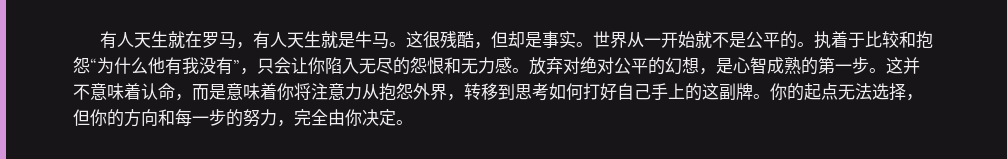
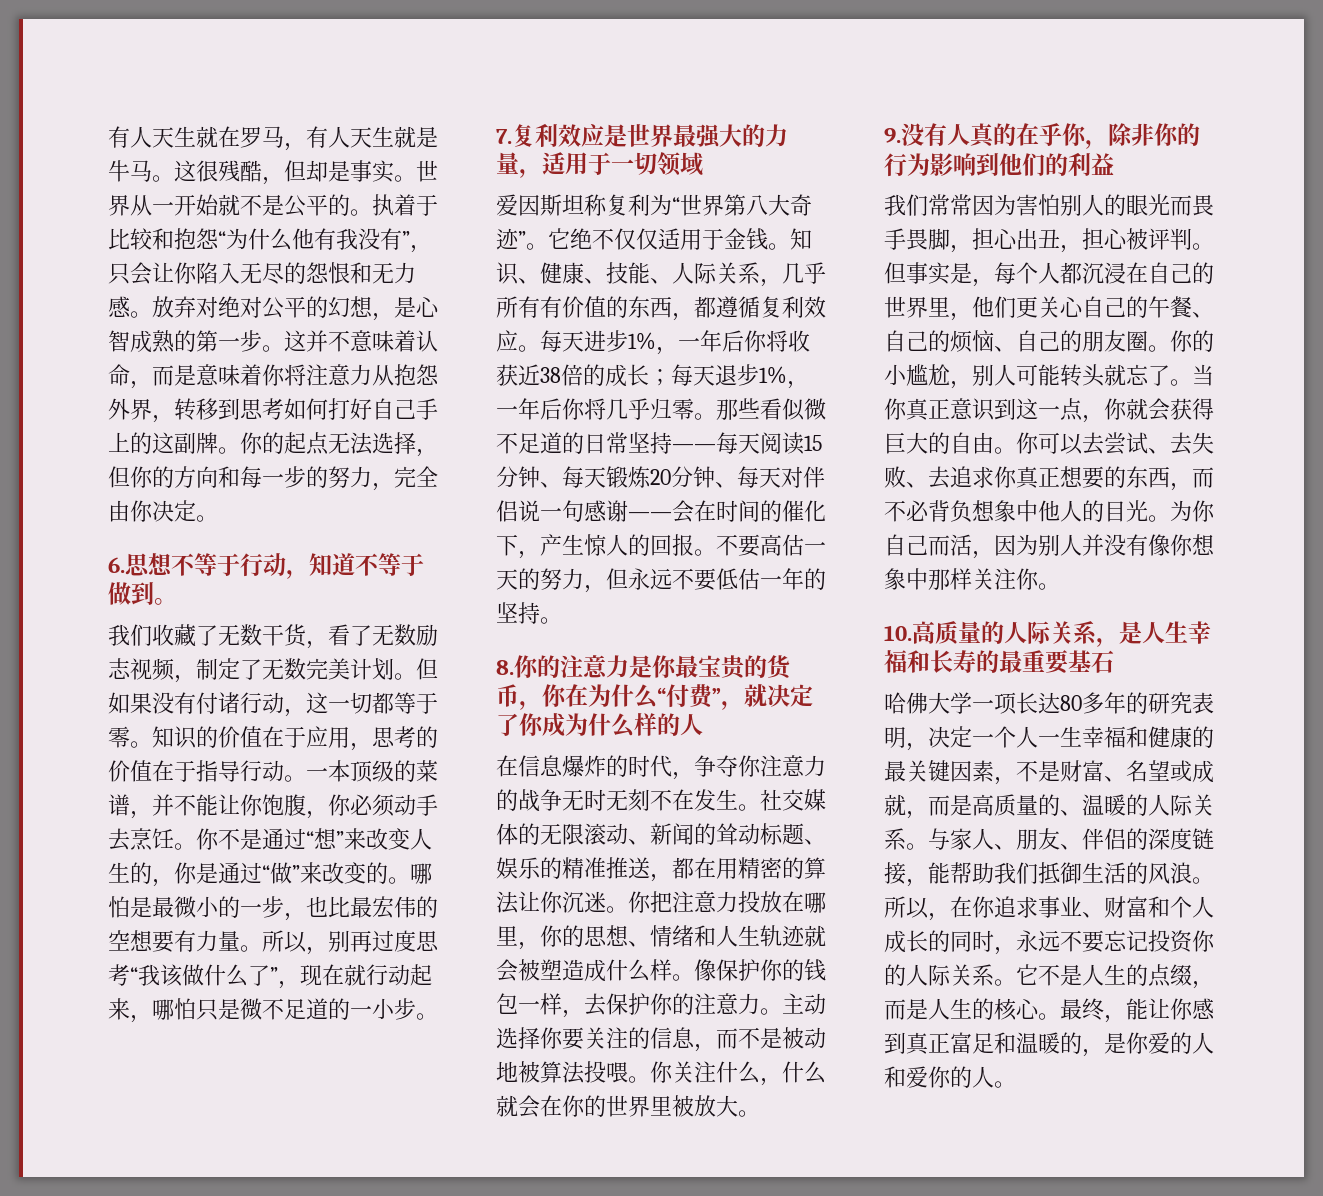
+ 6.思想不等于行动，知道不等于做到。
+ 我们收藏了无数干货，看了无数励志视频，制定了无数完美计划。但如果没有付诸行动，这一切都等于零。知识的价值在于应用，思考的价值在于指导行动。一本顶级的菜谱，并不能让你饱腹，你必须动手去烹饪。你不是通过“想”来改变人生的，你是通过“做”来改变的。哪怕是最微小的一步，也比最宏伟的空想要有力量。所以，别再过度思考“我该做什么了”，现在就行动起来，哪怕只是微不足道的一小步。
+ 7.复利效应是世界最强大的力量，适用于一切领域
+ 爱因斯坦称复利为“世界第八大奇迹”。它绝不仅仅适用于金钱。知识、健康、技能、人际关系，几乎所有有价值的东西，都遵循复利效应。每天进步1%，一年后你将收获近38倍的成长；每天退步1%，一年后你将几乎归零。那些看似微不足道的日常坚持——每天阅读15分钟、每天锻炼20分钟、每天对伴侣说一句感谢——会在时间的催化下，产生惊人的回报。不要高估一天的努力，但永远不要低估一年的坚持。
+ 8.你的注意力是你最宝贵的货币，你在为什么“付费”，就决定了你成为什么样的人
+ 在信息爆炸的时代，争夺你注意力的战争无时无刻不在发生。社交媒体的无限滚动、新闻的耸动标题、娱乐的精准推送，都在用精密的算法让你沉迷。你把注意力投放在哪里，你的思想、情绪和人生轨迹就会被塑造成什么样。像保护你的钱包一样，去保护你的注意力。主动选择你要关注的信息，而不是被动地被算法投喂。你关注什么，什么就会在你的世界里被放大。
+ 9.没有人真的在乎你，除非你的行为影响到他们的利益
+ 我们常常因为害怕别人的眼光而畏手畏脚，担心出丑，担心被评判。但事实是，每个人都沉浸在自己的世界里，他们更关心自己的午餐、自己的烦恼、自己的朋友圈。你的小尴尬，别人可能转头就忘了。当你真正意识到这一点，你就会获得巨大的自由。你可以去尝试、去失败、去追求你真正想要的东西，而不必背负想象中他人的目光。为你自己而活，因为别人并没有像你想象中那样关注你。
+ 10.高质量的人际关系，是人生幸福和长寿的最重要基石
+ 哈佛大学一项长达80多年的研究表明，决定一个人一生幸福和健康的最关键因素，不是财富、名望或成就，而是高质量的、温暖的人际关系。与家人、朋友、伴侣的深度链接，能帮助我们抵御生活的风浪。所以，在你追求事业、财富和个人成长的同时，永远不要忘记投资你的人际关系。它不是人生的点缀，而是人生的核心。最终，能让你感到真正富足和温暖的，是你爱的人和爱你的人。

